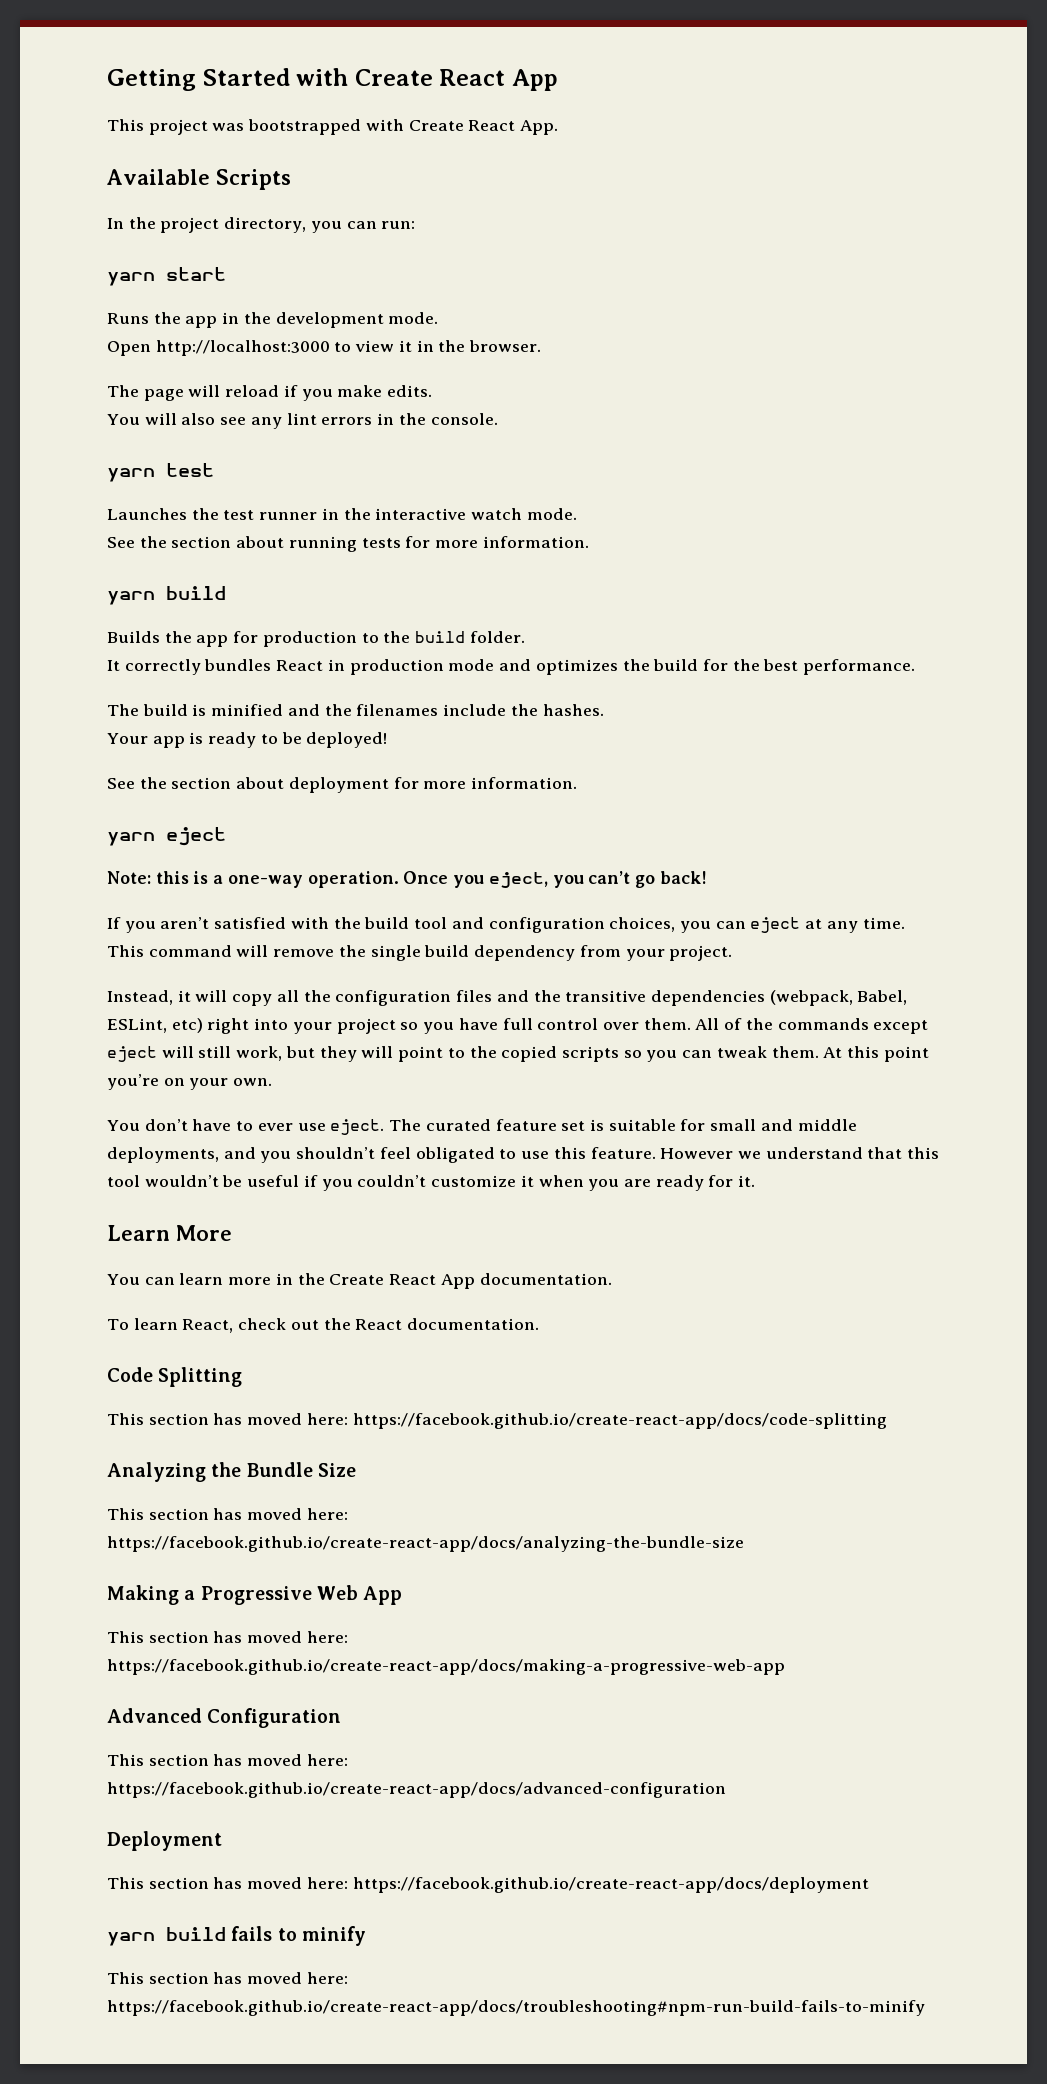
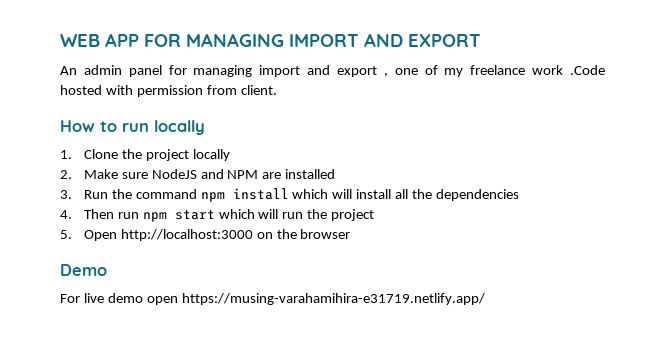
- Getting Started with Create React App
- This project was bootstrapped with Create React App.
- Available Scripts
- In the project directory, you can run:
- yarn start
- Runs the app in the development mode.
- Open http://localhost:3000 to view it in the browser.
- The page will reload if you make edits.
- You will also see any lint errors in the console.
- yarn test
- Launches the test runner in the interactive watch mode.
- See the section about running tests for more information.
- yarn build
- Builds the app for production to the build folder.
- It correctly bundles React in production mode and optimizes the build for the best performance.
- The build is minified and the filenames include the hashes.
- Your app is ready to be deployed!
- See the section about deployment for more information.
- yarn eject
- Note: this is a one-way operation. Once you eject, you can’t go back!
- If you aren’t satisfied with the build tool and configuration choices, you can eject at any time. This command will remove the single build dependency from your project.
- Instead, it will copy all the configuration files and the transitive dependencies (webpack, Babel, ESLint, etc) right into your project so you have full control over them. All of the commands except eject will still work, but they will point to the copied scripts so you can tweak them. At this point you’re on your own.
- You don’t have to ever use eject. The curated feature set is suitable for small and middle deployments, and you shouldn’t feel obligated to use this feature. However we understand that this tool wouldn’t be useful if you couldn’t customize it when you are ready for it.
- Learn More
- You can learn more in the Create React App documentation.
- To learn React, check out the React documentation.
- Code Splitting
- This section has moved here: https://facebook.github.io/create-react-app/docs/code-splitting
- Analyzing the Bundle Size
- This section has moved here: https://facebook.github.io/create-react-app/docs/analyzing-the-bundle-size
- Making a Progressive Web App
- This section has moved here: https://facebook.github.io/create-react-app/docs/making-a-progressive-web-app
- Advanced Configuration
- This section has moved here: https://facebook.github.io/create-react-app/docs/advanced-configuration
- Deployment
- This section has moved here: https://facebook.github.io/create-react-app/docs/deployment
- yarn build fails to minify
- This section has moved here: https://facebook.github.io/create-react-app/docs/troubleshooting#npm-run-build-fails-to-minify
+ WEB APP FOR MANAGING IMPORT AND EXPORT
+ An admin panel for managing import and export , one of my freelance work .Code hosted with permission from client.
+ How to run locally
+ 1. Clone the project locally
+ 2. Make sure NodeJS and NPM are installed
+ 3. Run the command npm install which will install all the dependencies
+ 4. Then run npm start which will run the project
+ 5. Open http://localhost:3000 on the browser
+ Demo
+ For live demo open https://musing-varahamihira-e31719.netlify.app/

